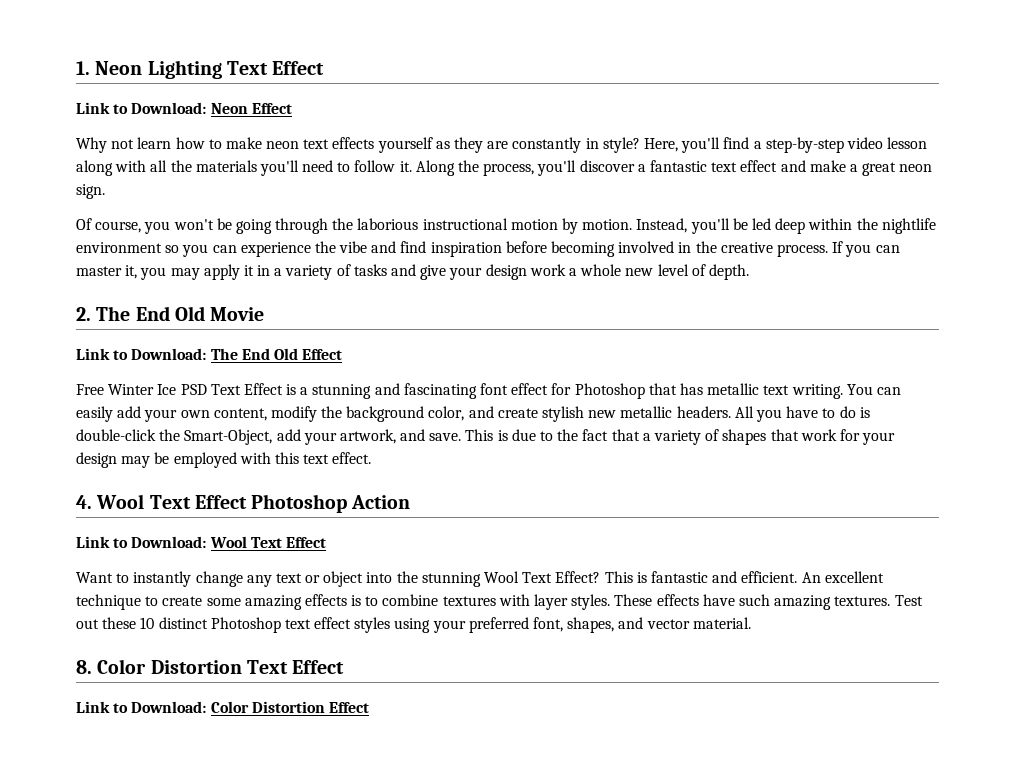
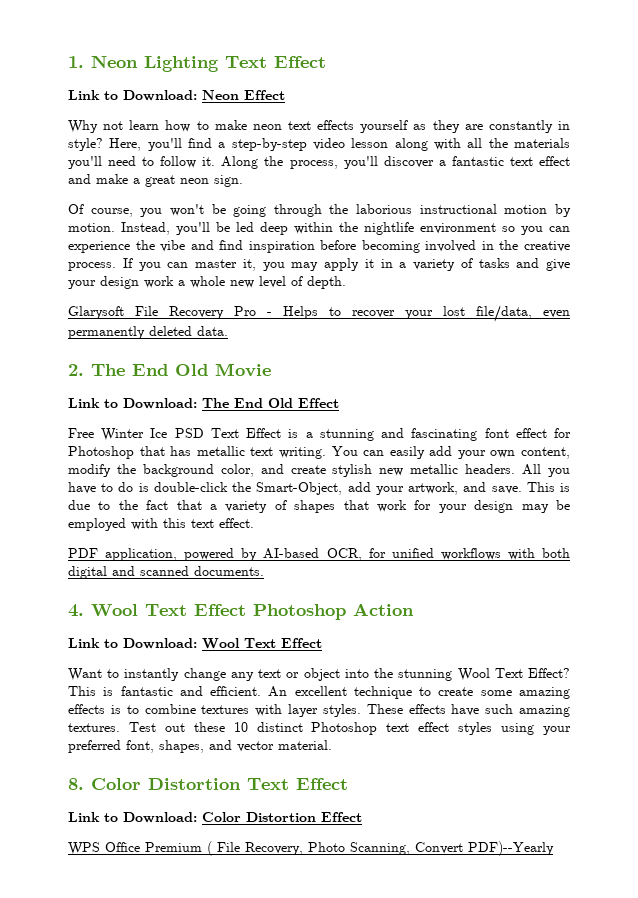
+ Glarysoft File Recovery Pro - Helps to recover your lost file/data, even permanently deleted data.
+ PDF application, powered by AI-based OCR, for unified workflows with both digital and scanned documents.
+ WPS Office Premium ( File Recovery, Photo Scanning, Convert PDF)--Yearly

